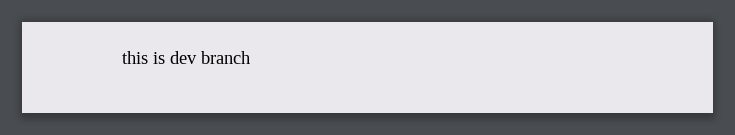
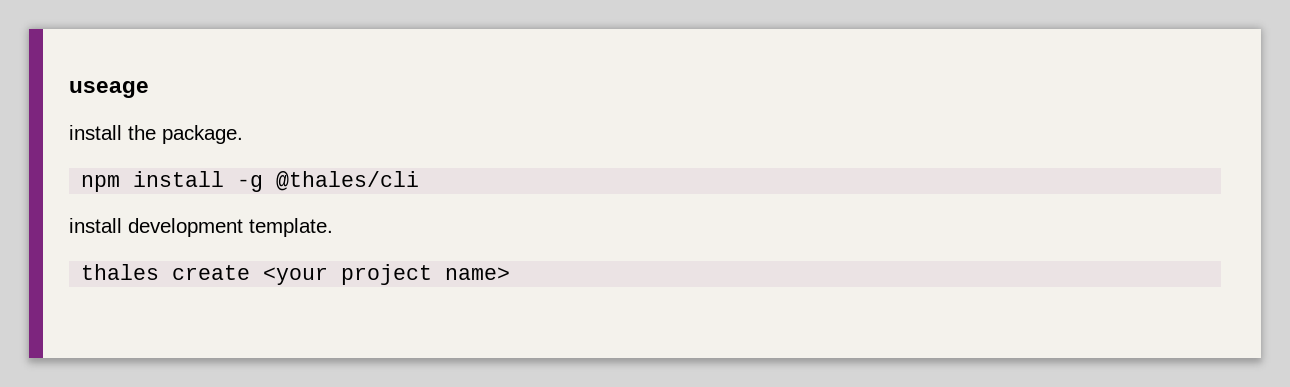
- this is dev branch
+ useage
+ install the package.
+ npm install -g @thales/cli
+ install development template.
+ thales create <your project name>

